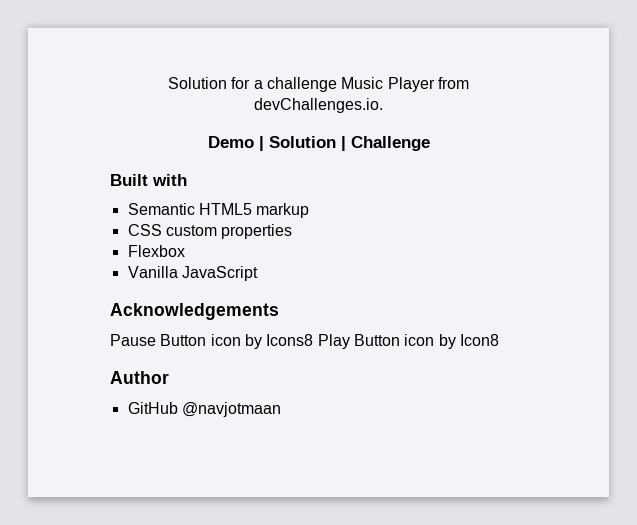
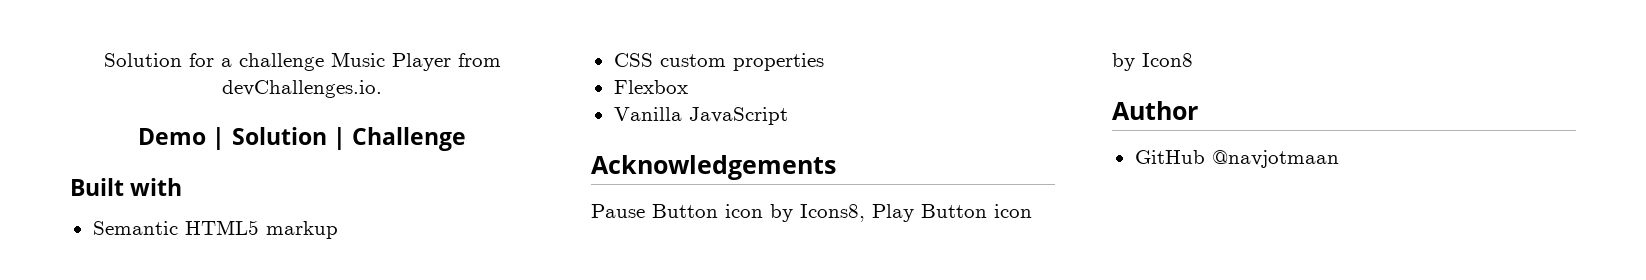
- Pause Button icon by Icons8 Play Button icon by Icon8
+ Pause Button icon by Icons8, Play Button icon by Icon8

